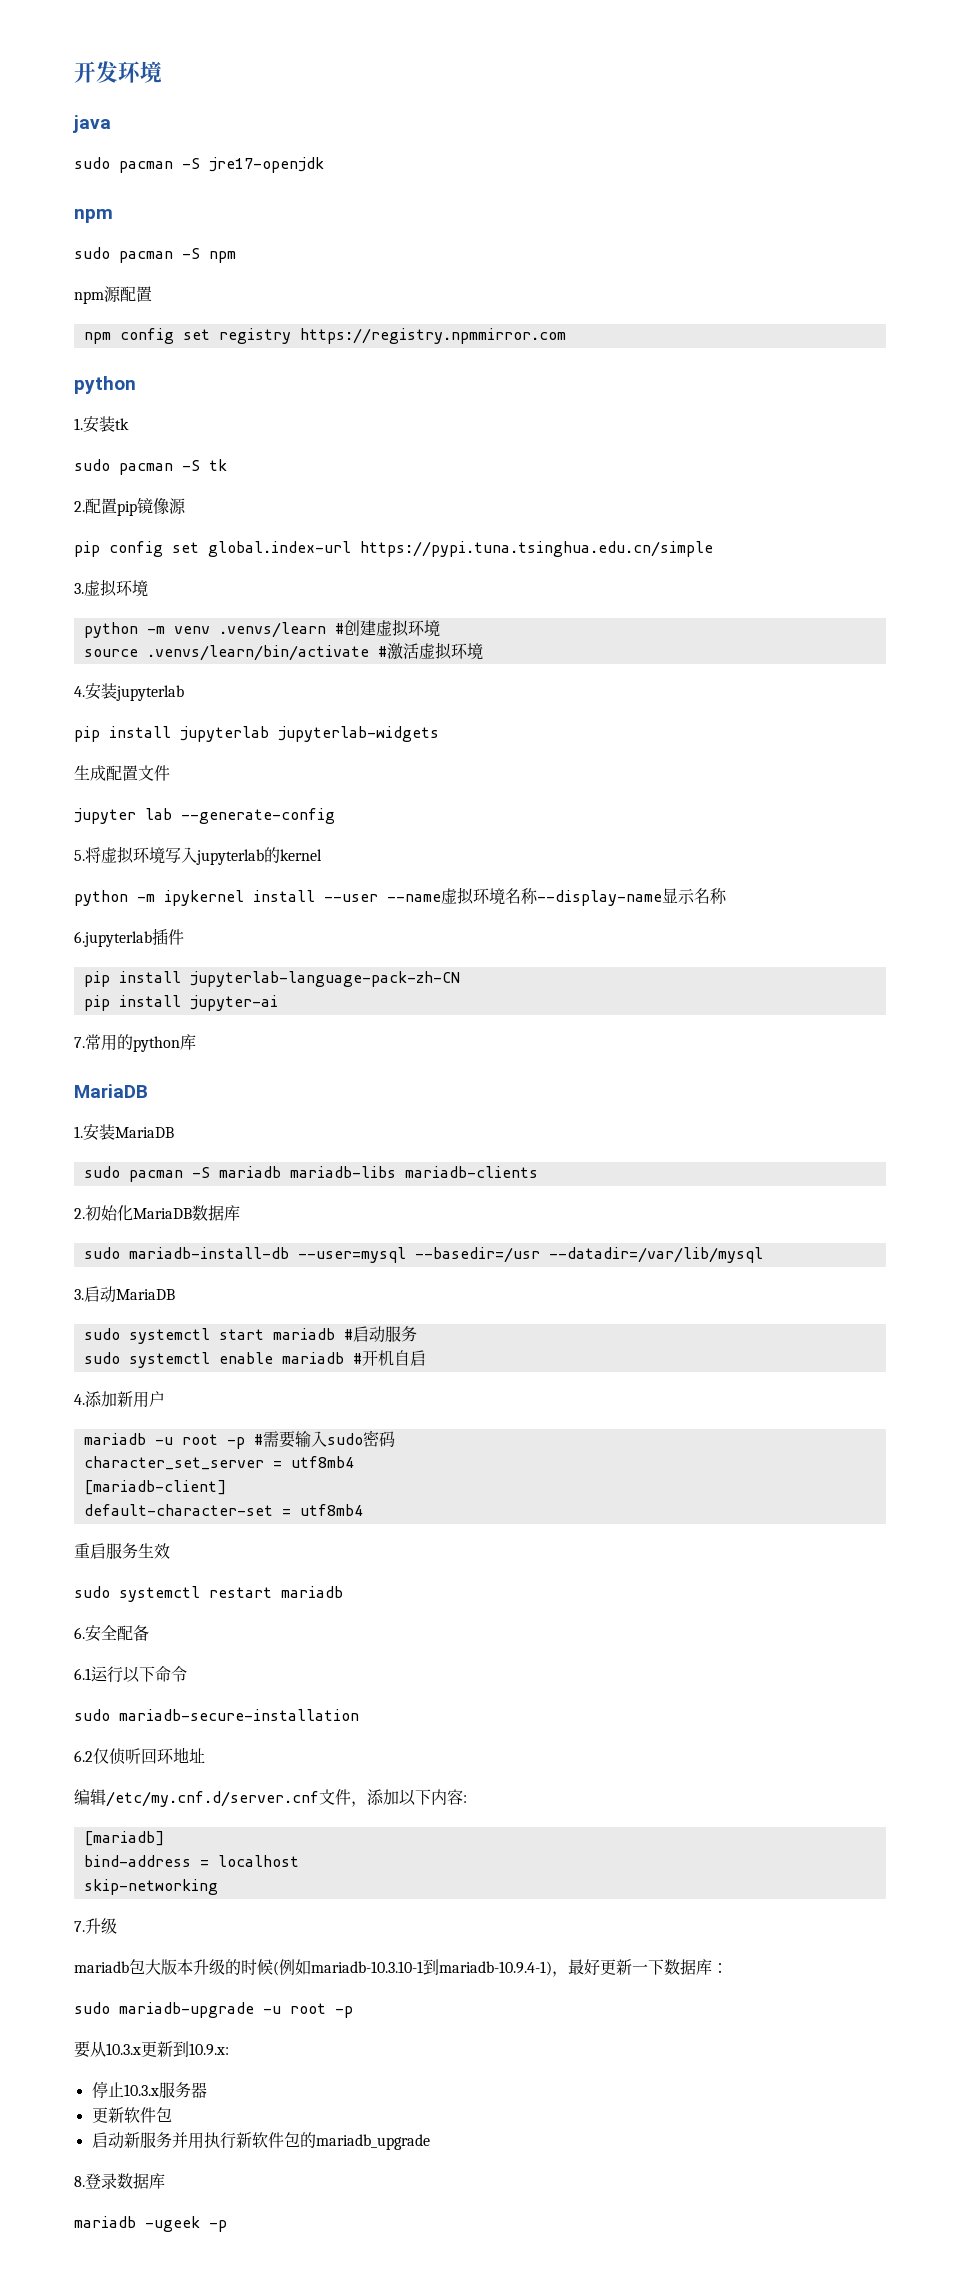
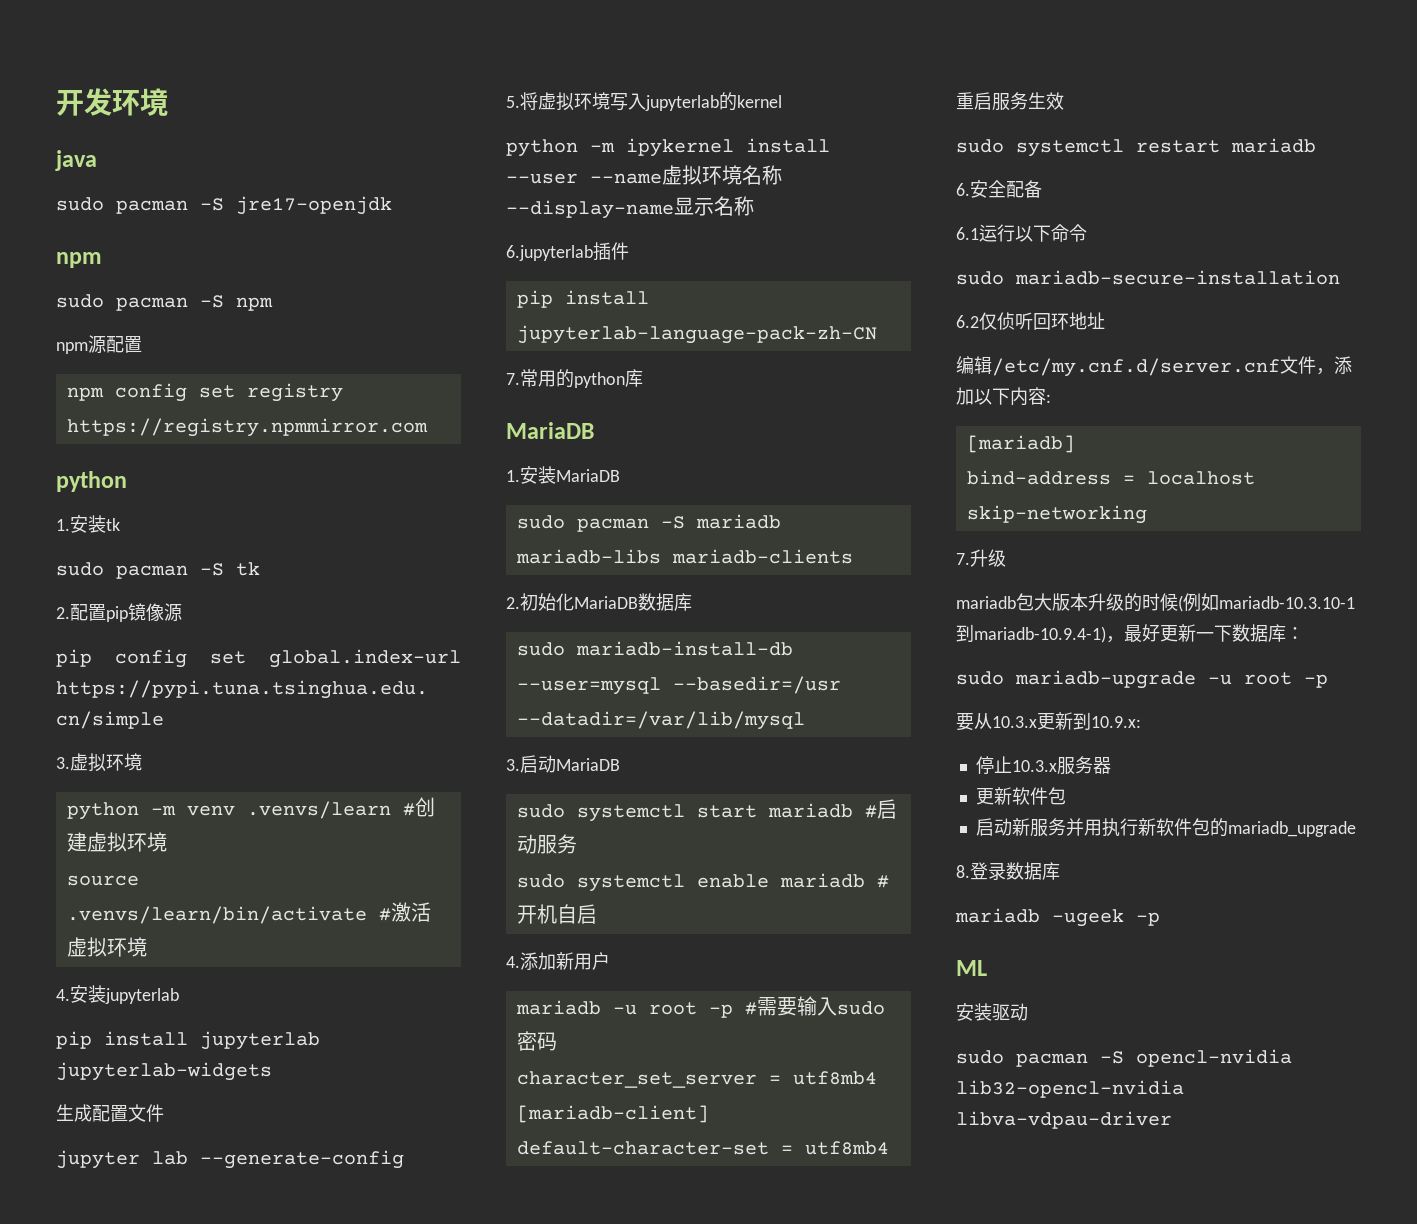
- pip install jupyter-ai
+ ML
+ 安装驱动
+ sudo pacman -S opencl-nvidia lib32-opencl-nvidia libva-vdpau-driver

